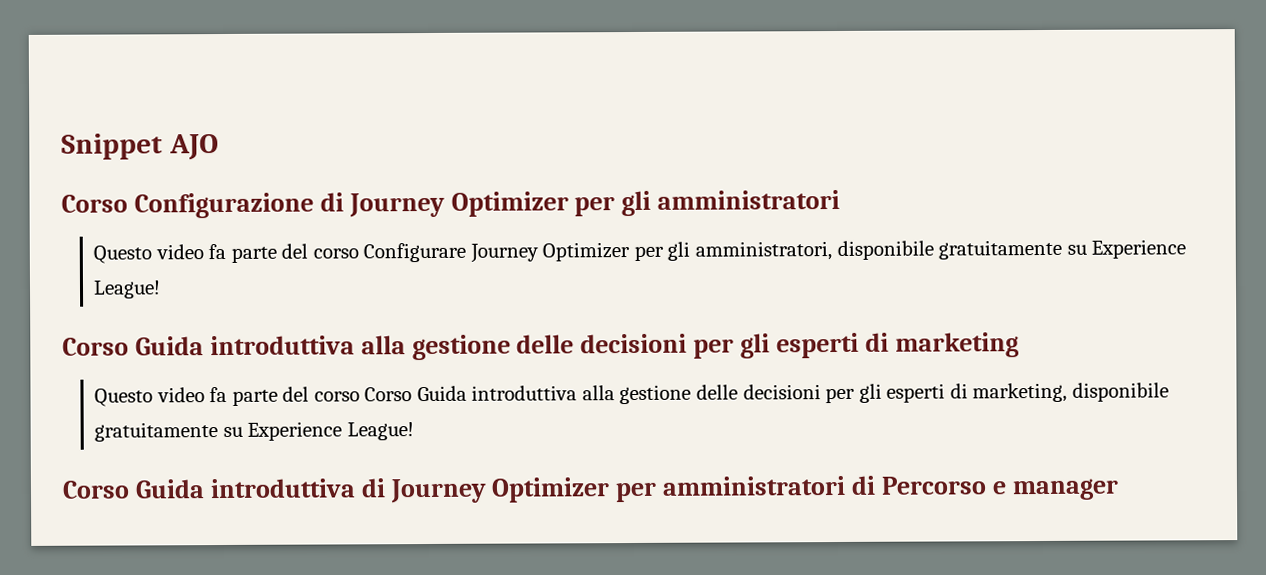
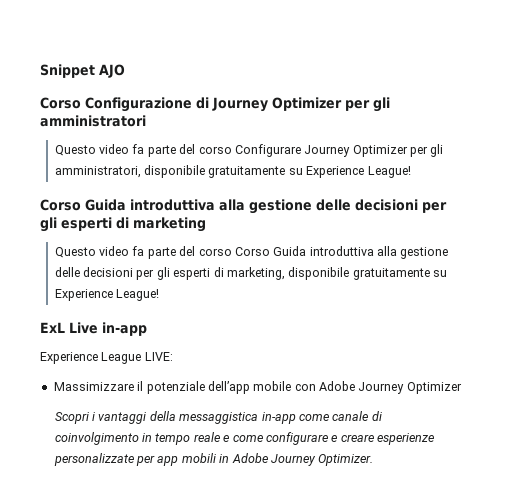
- Corso Guida introduttiva di Journey Optimizer per amministratori di Percorso e manager
+ ExL Live in-app
+ Experience League LIVE:
+ Massimizzare il potenziale dell’app mobile con Adobe Journey Optimizer
+ Scopri i vantaggi della messaggistica in-app come canale di coinvolgimento in tempo reale e come configurare e creare esperienze personalizzate per app mobili in Adobe Journey Optimizer.

